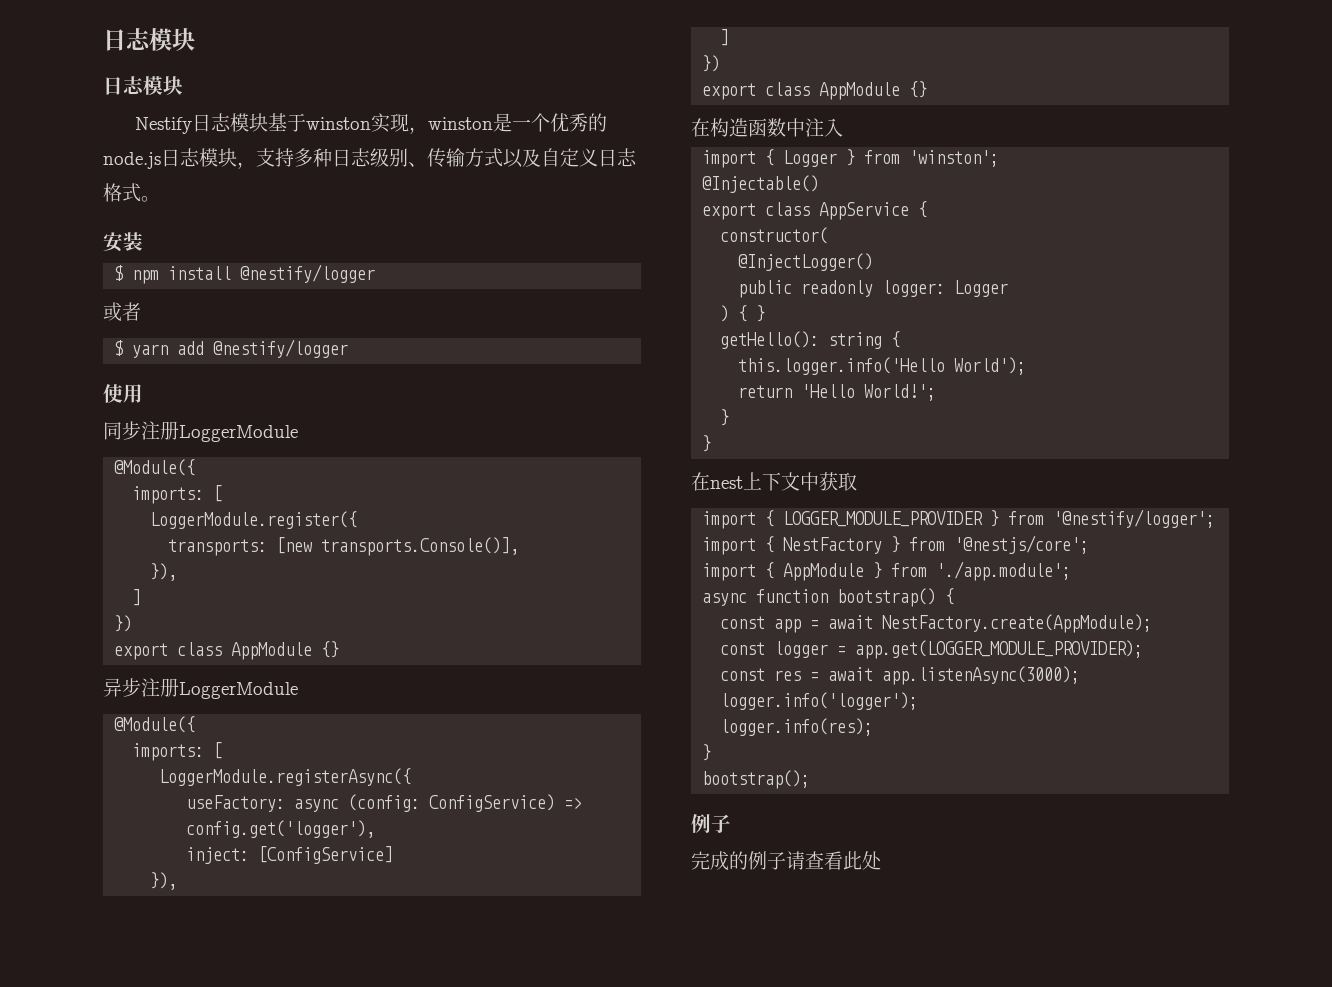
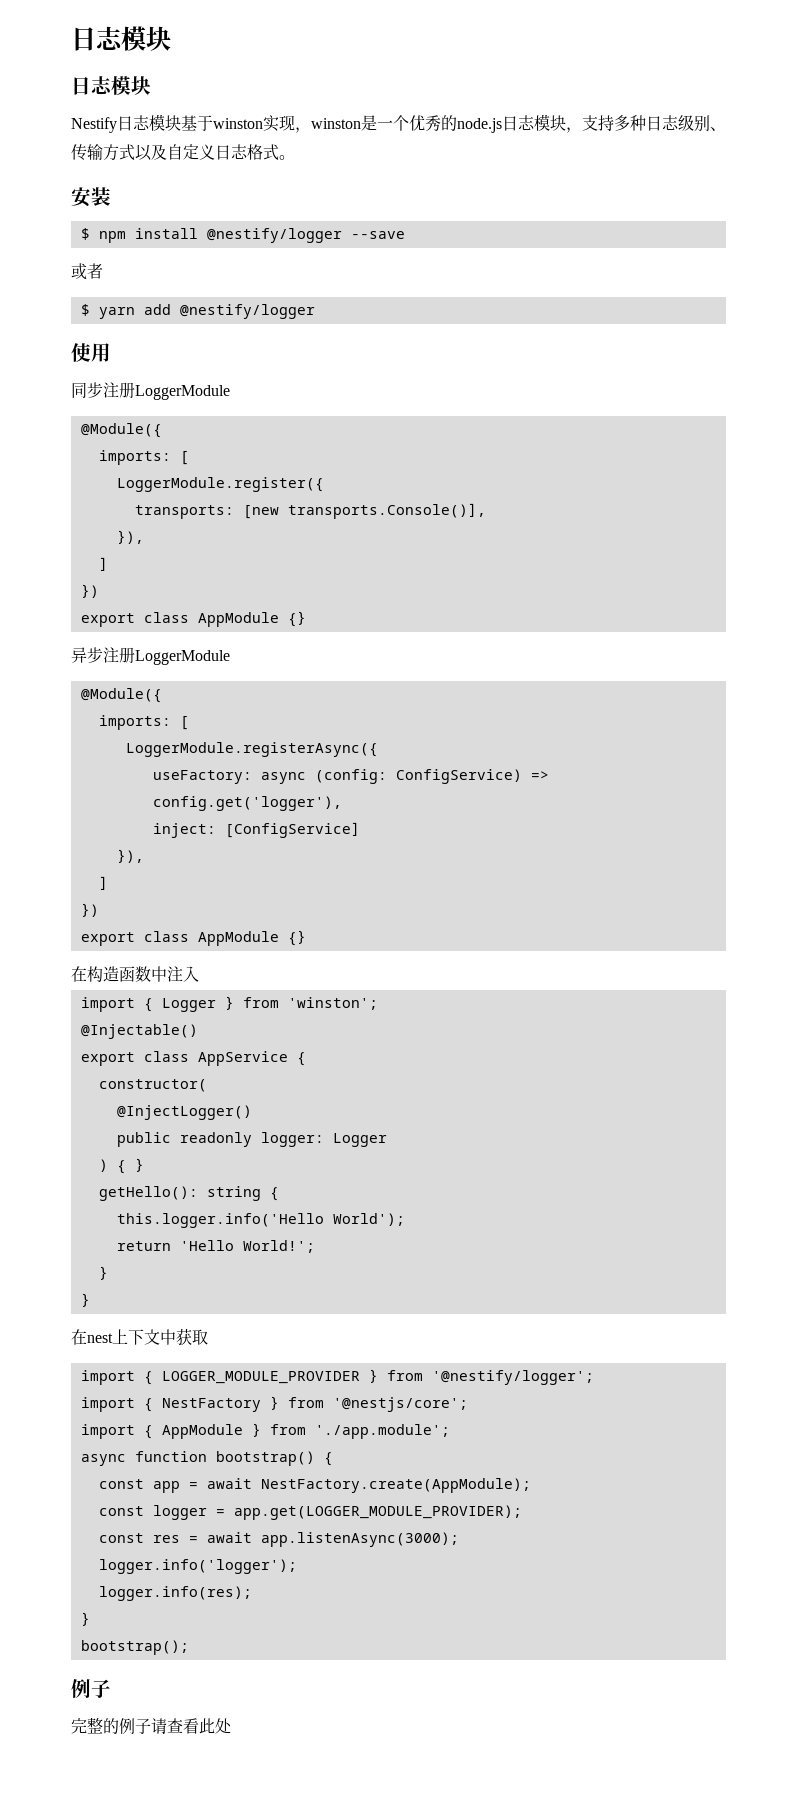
- $ npm install @nestify/logger
+ $ npm install @nestify/logger --save
- 完成的例子请查看此处
+ 完整的例子请查看此处

